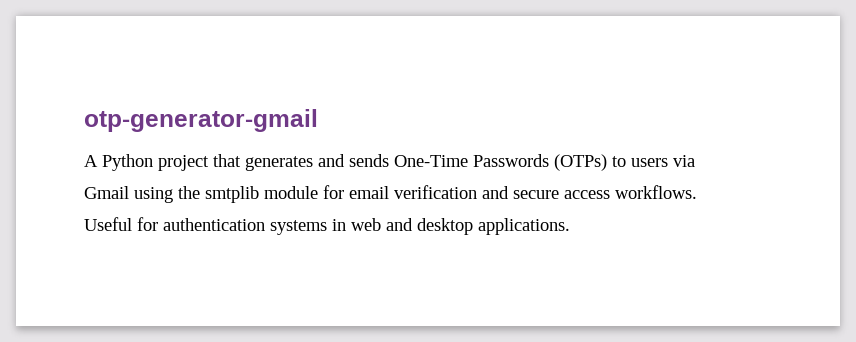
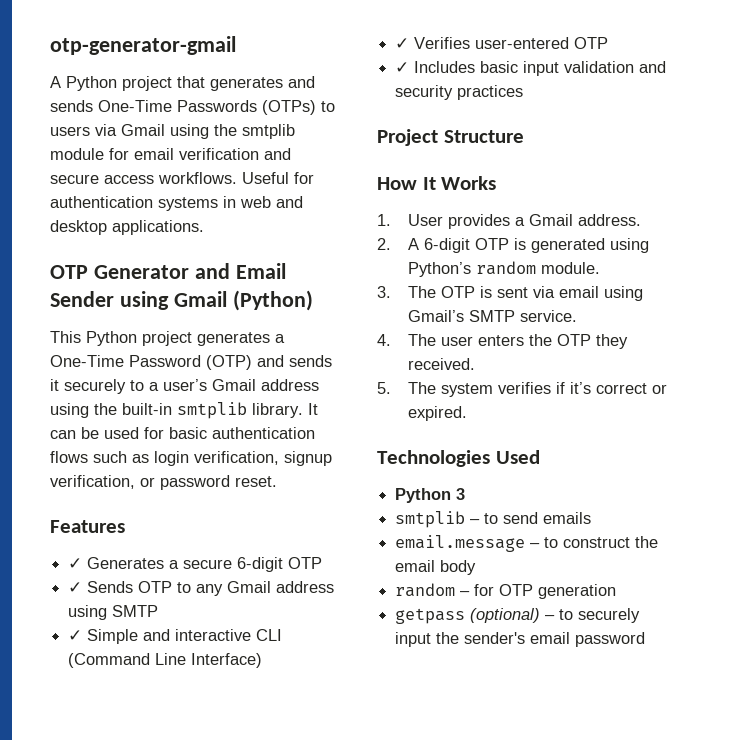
+ OTP Generator and Email Sender using Gmail (Python)
+ This Python project generates a One-Time Password (OTP) and sends it securely to a user’s Gmail address using the built-in smtplib library. It can be used for basic authentication flows such as login verification, signup verification, or password reset.
+ Features
+ ✓ Generates a secure 6-digit OTP
+ ✓ Sends OTP to any Gmail address using SMTP
+ ✓ Simple and interactive CLI (Command Line Interface)
+ ✓ Verifies user-entered OTP
+ ✓ Includes basic input validation and security practices
+ Project Structure
+ How It Works
+ 1. User provides a Gmail address.
+ 2. A 6-digit OTP is generated using Python’s random module.
+ 3. The OTP is sent via email using Gmail’s SMTP service.
+ 4. The user enters the OTP they received.
+ 5. The system verifies if it’s correct or expired.
+ Technologies Used
+ Python 3
+ smtplib – to send emails
+ email.message – to construct the email body
+ random – for OTP generation
+ getpass (optional) – to securely input the sender's email password

